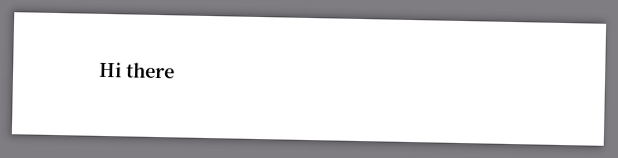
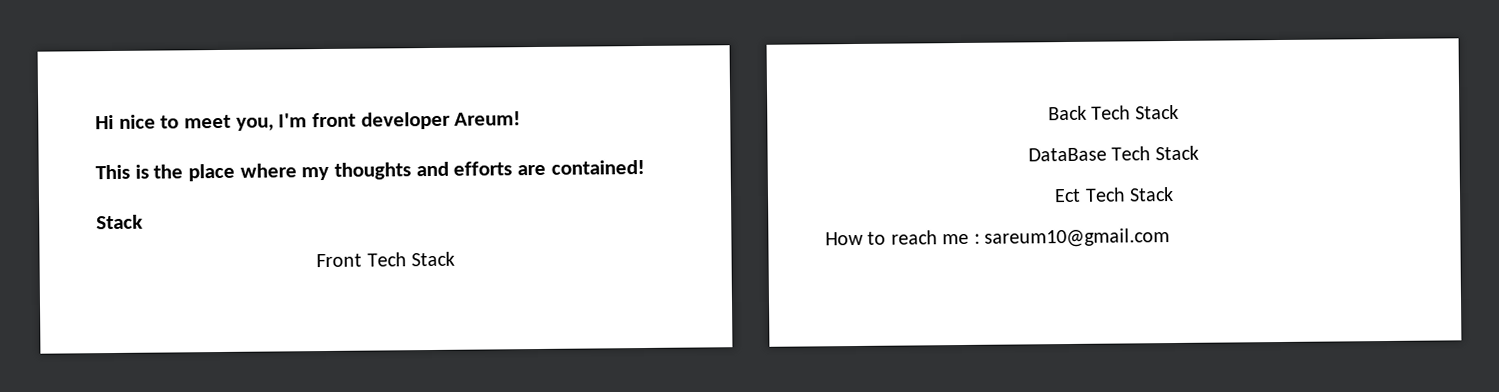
- Hi there
+ Hi nice to meet you, I'm front developer Areum!
+ This is the place where my thoughts and efforts are contained!
+ Stack
+ Front Tech Stack
+ Back Tech Stack
+ DataBase Tech Stack
+ Ect Tech Stack
+ How to reach me : sareum10@gmail.com

